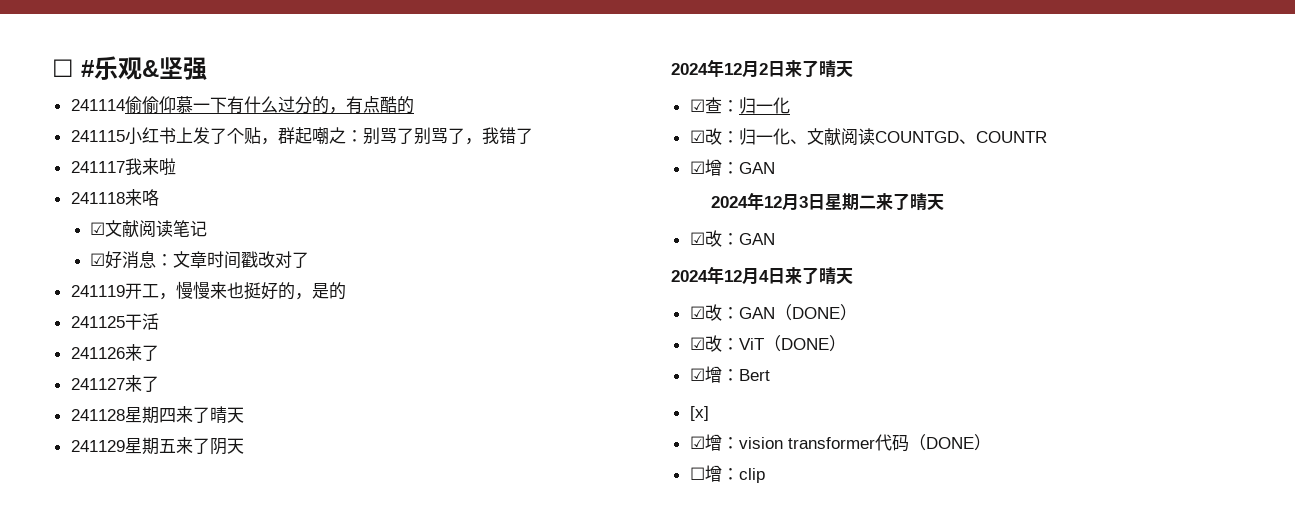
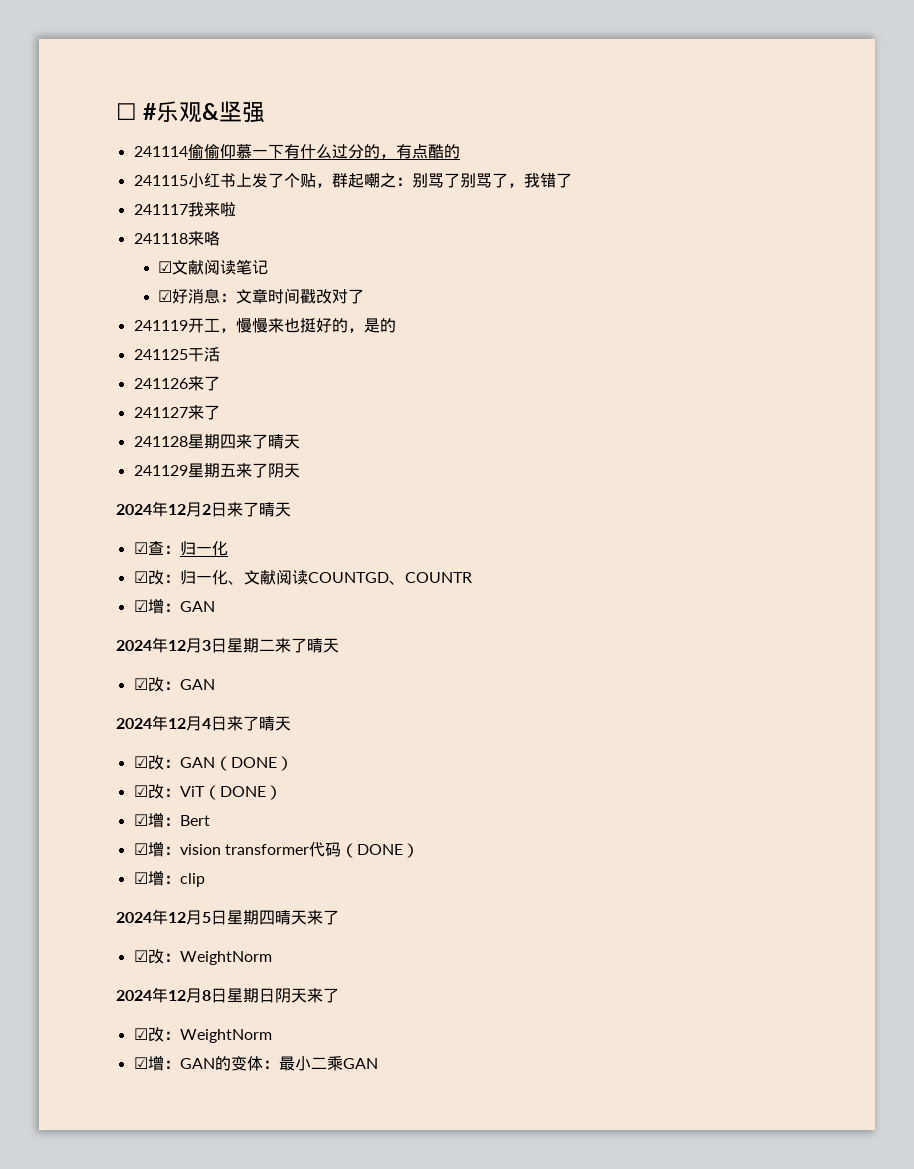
- [x]
- ☐增：clip
+ ☑增：clip
+ 2024年12月5日星期四晴天来了
+ ☑改：WeightNorm
+ 2024年12月8日星期日阴天来了
+ ☑改：WeightNorm
+ ☑增：GAN的变体：最小二乘GAN

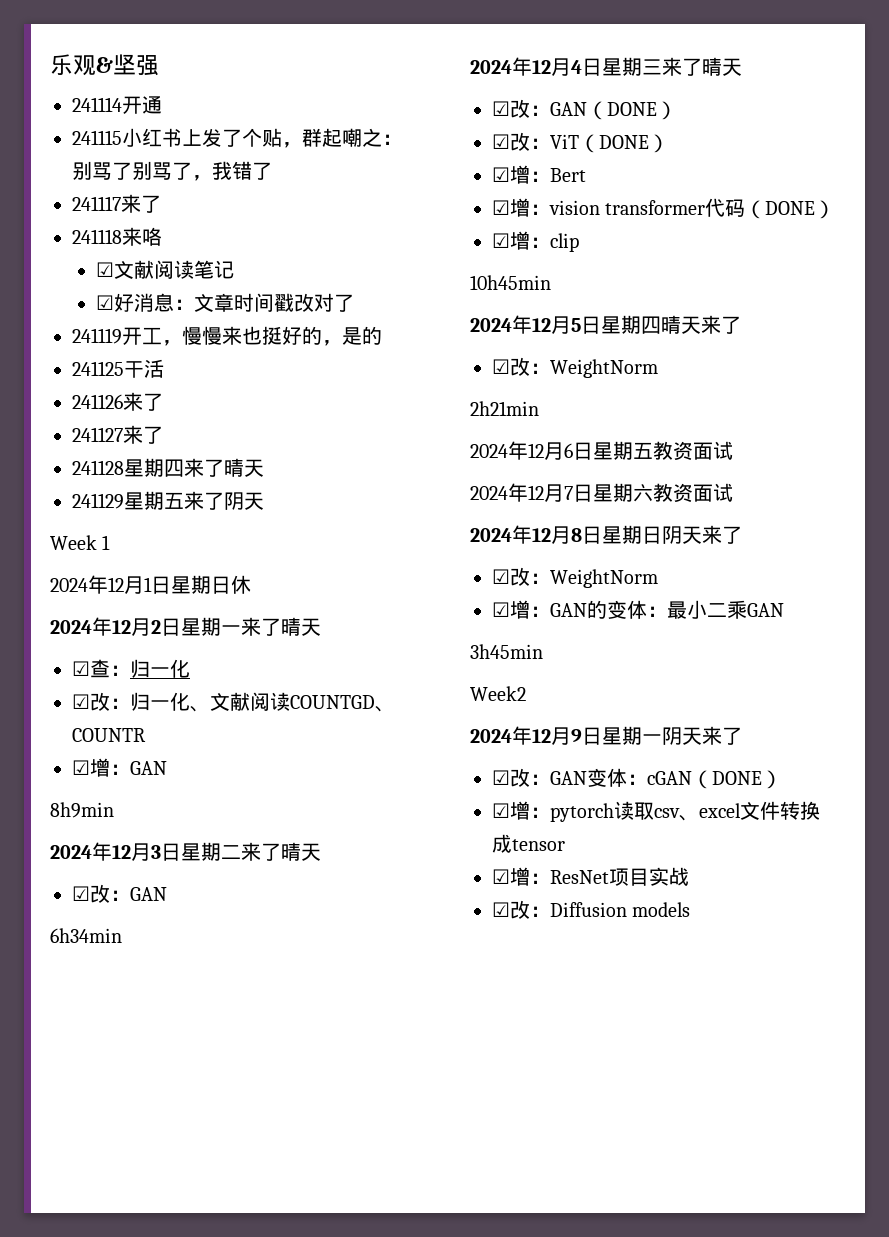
- ☐ #乐观&坚强
+ 乐观&坚强
- 241114偷偷仰慕一下有什么过分的，有点酷的
+ 241114开通
- 241117我来啦
+ 241117来了
+ Week 1
+ 2024年12月1日星期日休
- 2024年12月2日来了晴天
+ 2024年12月2日星期一来了晴天
+ 8h9min
+ 6h34min
- 2024年12月4日来了晴天
+ 2024年12月4日星期三来了晴天
+ 10h45min
+ 2h21min
+ 2024年12月6日星期五教资面试
+ 2024年12月7日星期六教资面试
+ 3h45min
+ Week2
+ 2024年12月9日星期一阴天来了
+ ☑改：GAN变体：cGAN（DONE）
+ ☑增：pytorch读取csv、excel文件转换成tensor
+ ☑增：ResNet项目实战
+ ☑改：Diffusion models

